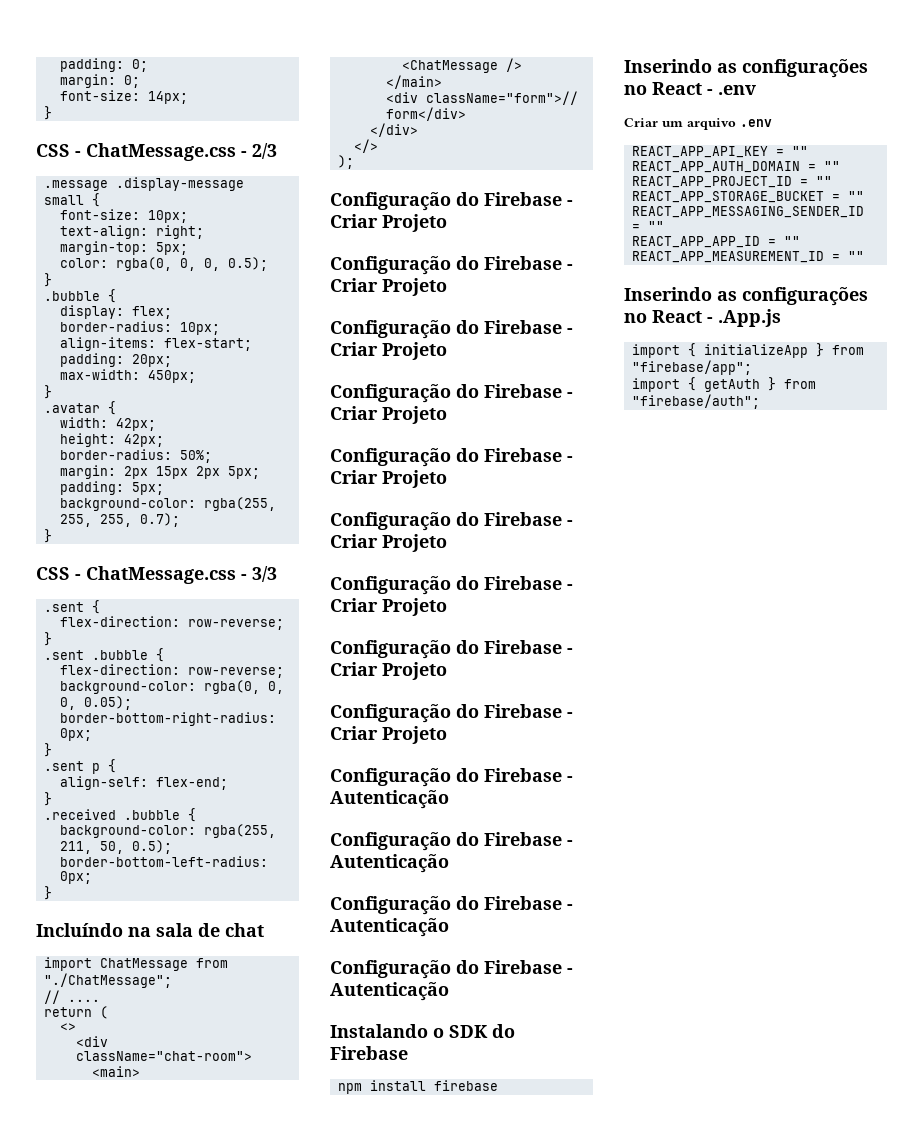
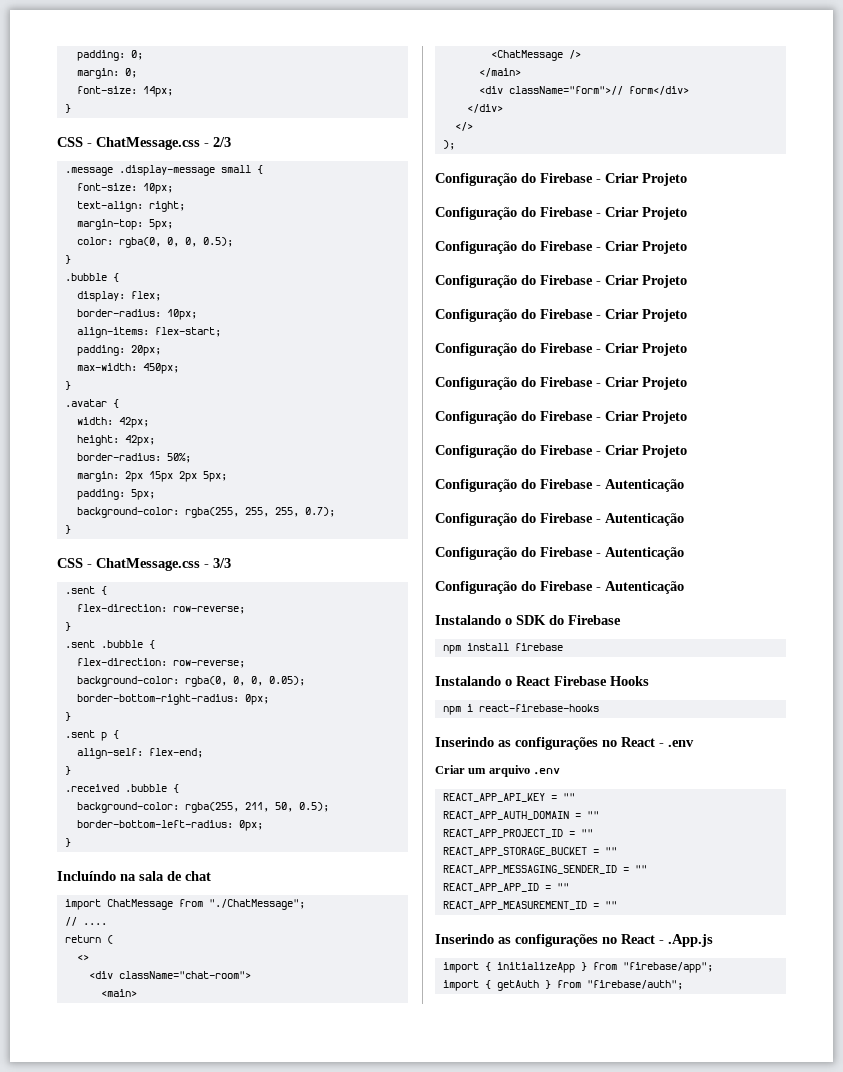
+ Instalando o React Firebase Hooks
+ npm i react-firebase-hooks

